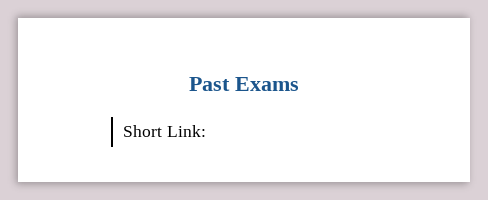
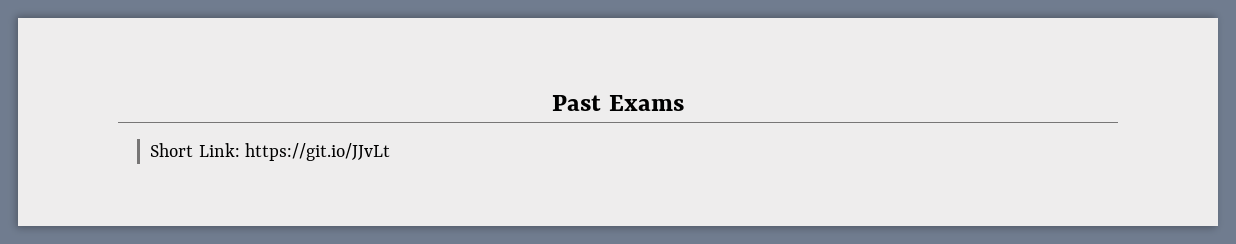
- Short Link:
+ Short Link: https://git.io/JJvLt

